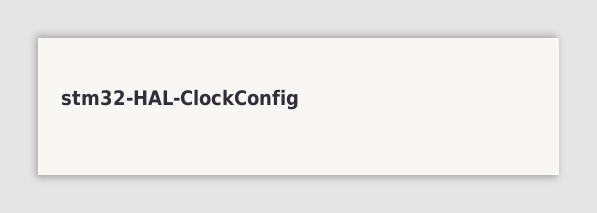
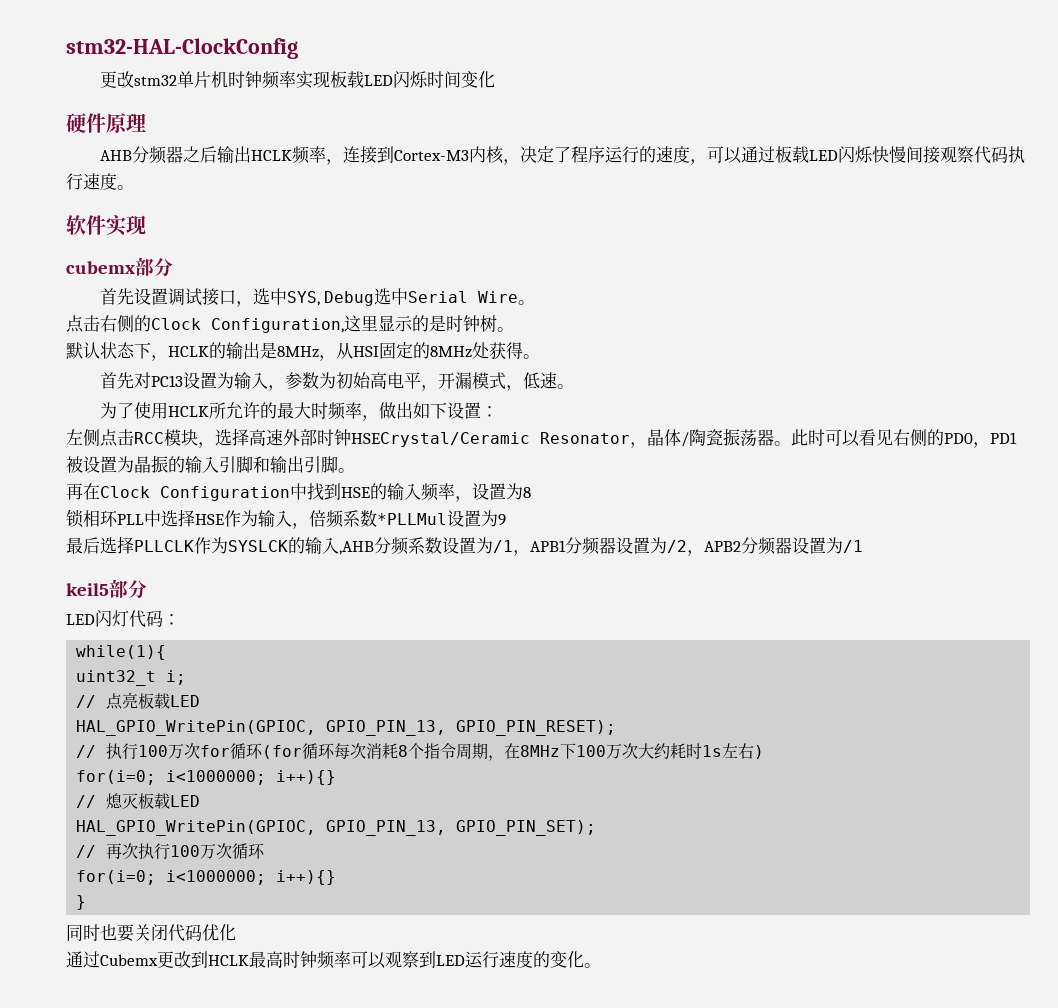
+ 更改stm32单片机时钟频率实现板载LED闪烁时间变化
+ 硬件原理
+ AHB分频器之后输出HCLK频率，连接到Cortex-M3内核，决定了程序运行的速度，可以通过板载LED闪烁快慢间接观察代码执行速度。
+ 软件实现
+ cubemx部分
+ 首先设置调试接口，选中SYS, Debug选中Serial Wire。
+ 点击右侧的Clock Configuration,这里显示的是时钟树。
+ 默认状态下，HCLK的输出是8MHz，从HSI固定的8MHz处获得。
+ 首先对PC13设置为输入，参数为初始高电平，开漏模式，低速。
+ 为了使用HCLK所允许的最大时频率，做出如下设置：
+ 左侧点击RCC模块，选择高速外部时钟HSECrystal/Ceramic Resonator，晶体/陶瓷振荡器。此时可以看见右侧的PD0，PD1被设置为晶振的输入引脚和输出引脚。
+ 再在Clock Configuration中找到HSE的输入频率，设置为8
+ 锁相环PLL中选择HSE作为输入，倍频系数*PLLMul设置为9
+ 最后选择PLLCLK作为SYSLCK的输入,AHB分频系数设置为/1，APB1分频器设置为/2，APB2分频器设置为/1
+ keil5部分
+ LED闪灯代码：
+ while(1){
+ uint32_t i;
+ // 点亮板载LED
+ HAL_GPIO_WritePin(GPIOC, GPIO_PIN_13, GPIO_PIN_RESET);
+ // 执行100万次for循环(for循环每次消耗8个指令周期，在8MHz下100万次大约耗时1s左右)
+ for(i=0; i<1000000; i++){}
+ // 熄灭板载LED
+ HAL_GPIO_WritePin(GPIOC, GPIO_PIN_13, GPIO_PIN_SET);
+ // 再次执行100万次循环
+ for(i=0; i<1000000; i++){}
+ }
+ 同时也要关闭代码优化
+ 通过Cubemx更改到HCLK最高时钟频率可以观察到LED运行速度的变化。

